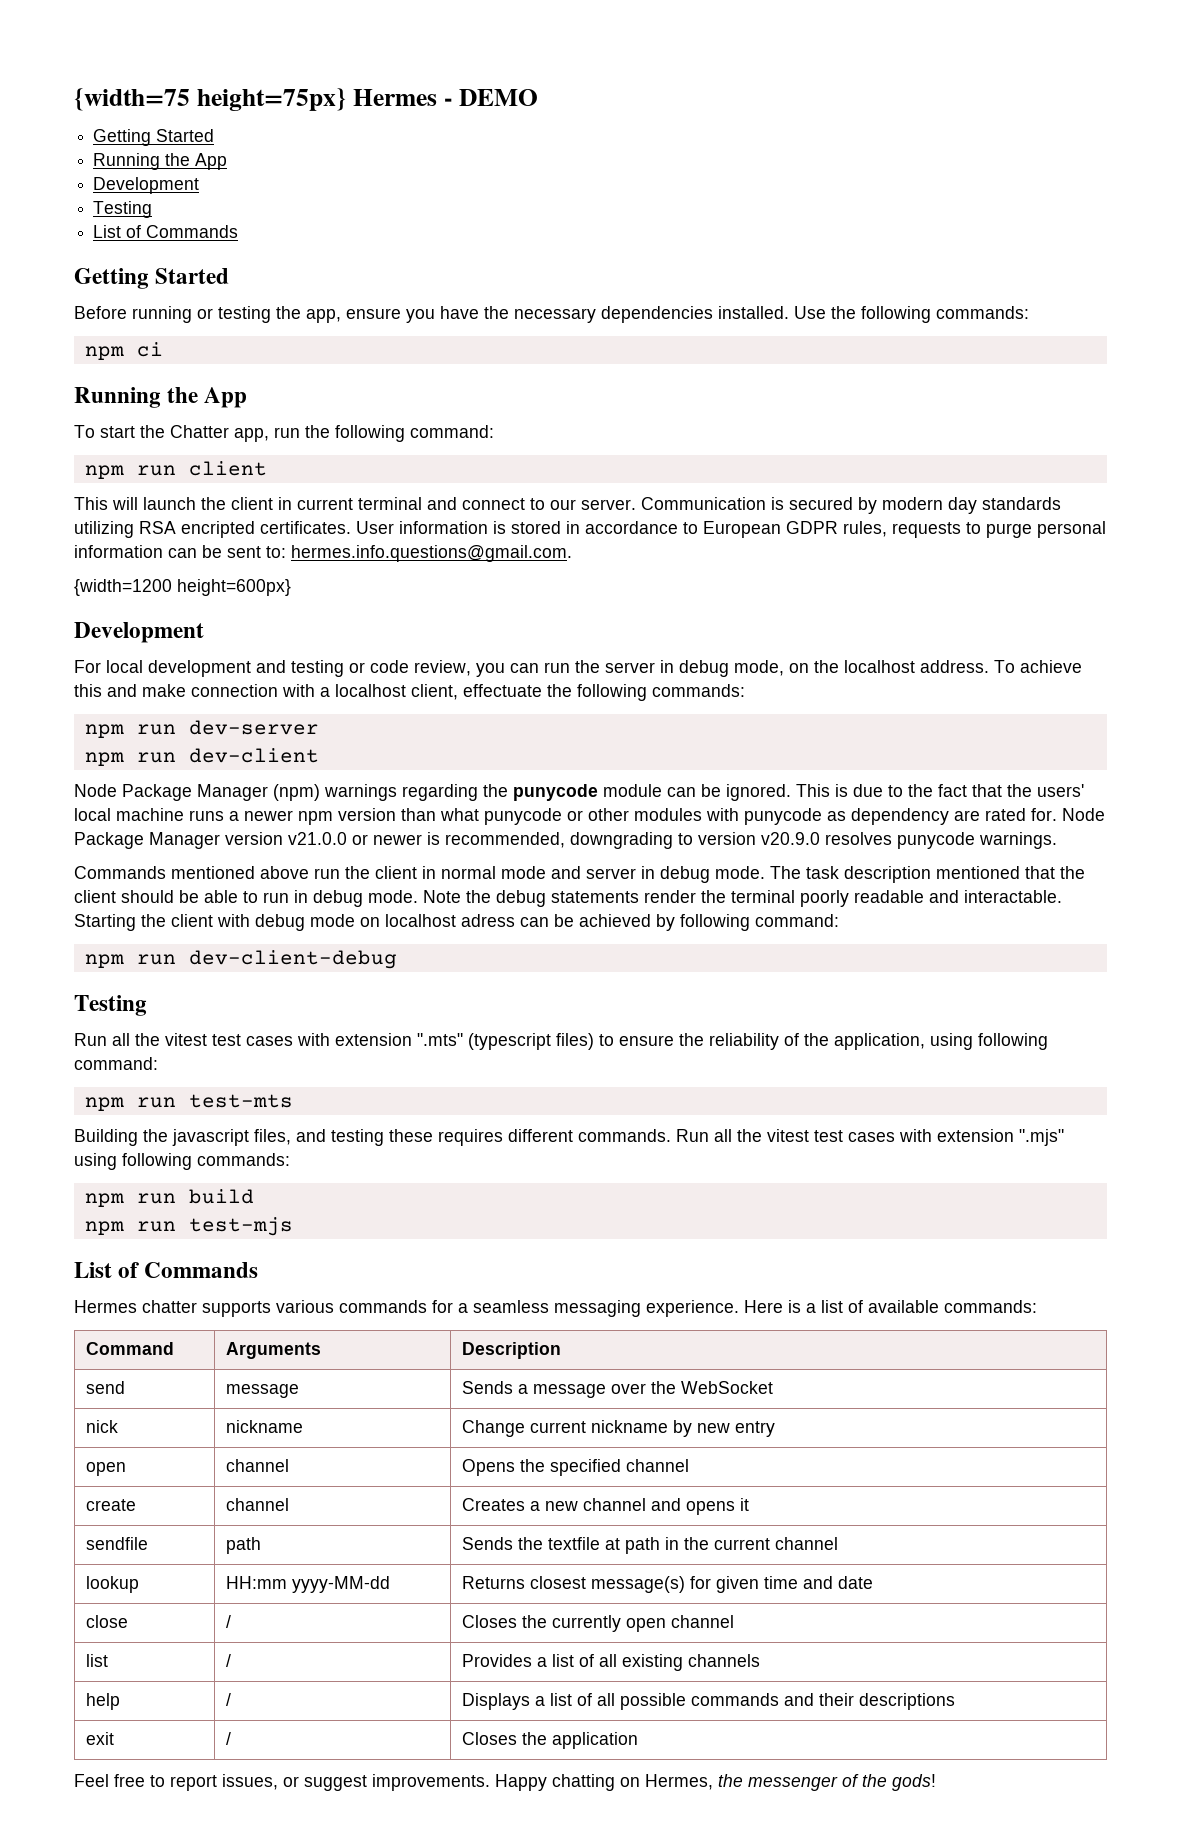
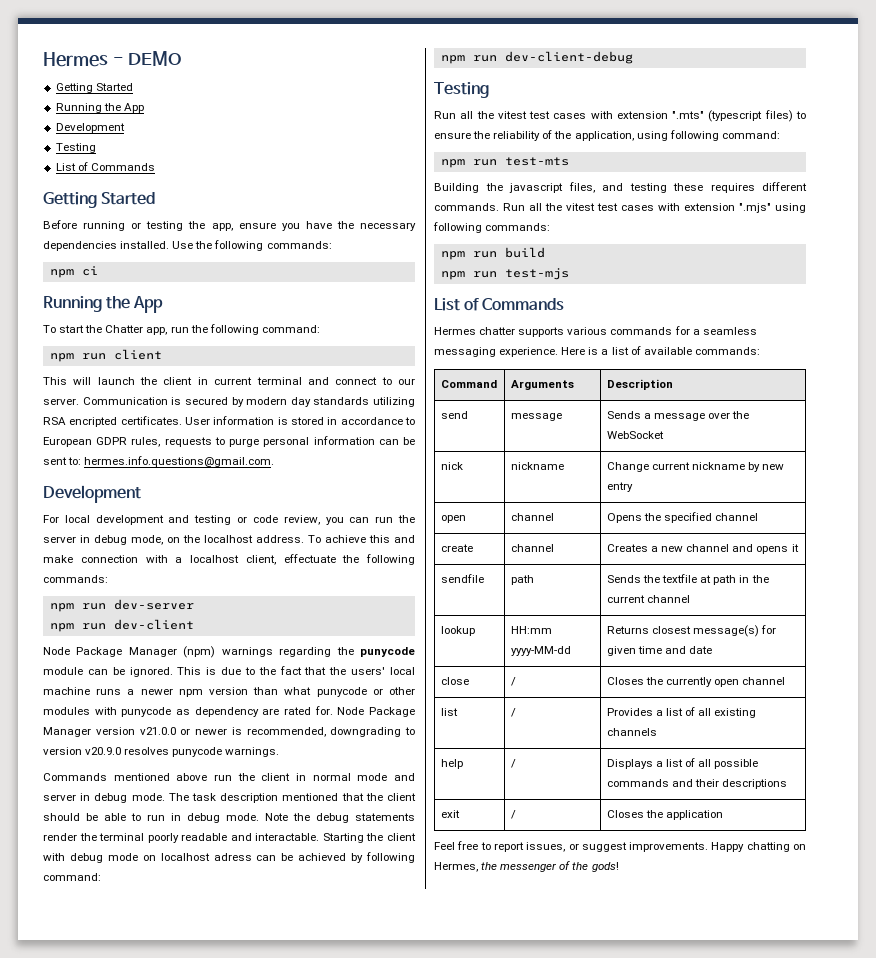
- {width=75 height=75px} Hermes - DEMO
+ Hermes - DEMO
- {width=1200 height=600px}

